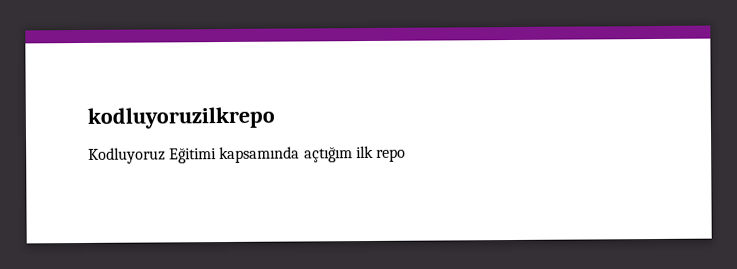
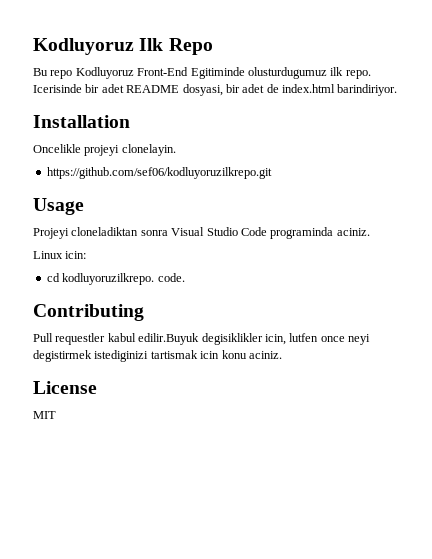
- kodluyoruzilkrepo
- Kodluyoruz Eğitimi kapsamında açtığım ilk repo
+ Kodluyoruz Ilk Repo
+ Bu repo Kodluyoruz Front-End Egitiminde olusturdugumuz ilk repo. Icerisinde bir adet README dosyasi, bir adet de index.html barindiriyor.
+ Installation
+ Oncelikle projeyi clonelayin.
+ https://github.com/sef06/kodluyoruzilkrepo.git
+ Usage
+ Projeyi cloneladiktan sonra Visual Studio Code programinda aciniz.
+ Linux icin:
+ cd kodluyoruzilkrepo. code.
+ Contributing
+ Pull requestler kabul edilir.Buyuk degisiklikler icin, lutfen once neyi degistirmek istediginizi tartismak icin konu aciniz.
+ License
+ MIT

